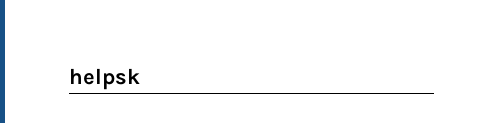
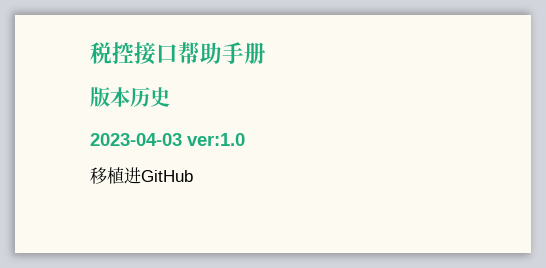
- helpsk
+ 税控接口帮助手册
+ 版本历史
+ 2023-04-03 ver:1.0
+ 移植进GitHub

